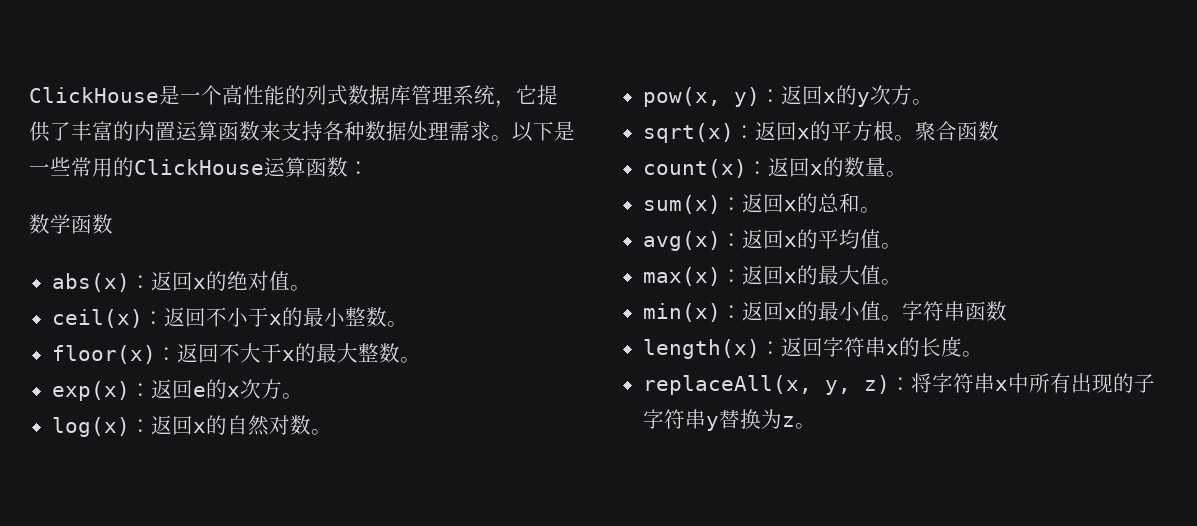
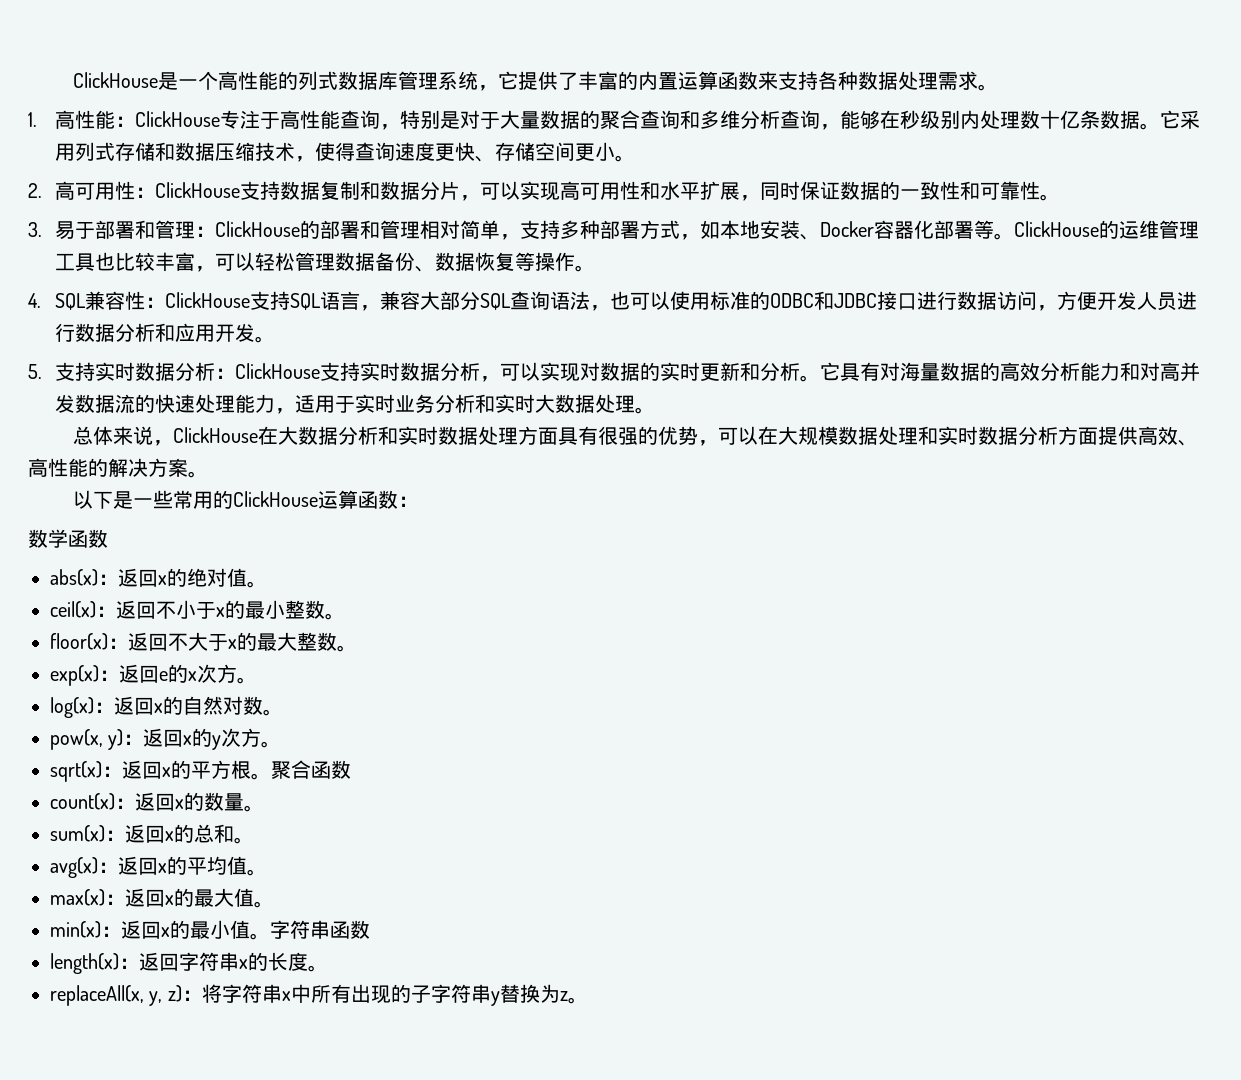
- ClickHouse是一个高性能的列式数据库管理系统，它提供了丰富的内置运算函数来支持各种数据处理需求。以下是一些常用的ClickHouse运算函数：
+ ClickHouse是一个高性能的列式数据库管理系统，它提供了丰富的内置运算函数来支持各种数据处理需求。
+ 1.高性能：ClickHouse专注于高性能查询，特别是对于大量数据的聚合查询和多维分析查询，能够在秒级别内处理数十亿条数据。它采用列式存储和数据压缩技术，使得查询速度更快、存储空间更小。
+ 2.高可用性：ClickHouse支持数据复制和数据分片，可以实现高可用性和水平扩展，同时保证数据的一致性和可靠性。
+ 3.易于部署和管理：ClickHouse的部署和管理相对简单，支持多种部署方式，如本地安装、Docker容器化部署等。ClickHouse的运维管理工具也比较丰富，可以轻松管理数据备份、数据恢复等操作。
+ 4. SQL兼容性：ClickHouse支持SQL语言，兼容大部分SQL查询语法，也可以使用标准的ODBC和JDBC接口进行数据访问，方便开发人员进行数据分析和应用开发。
+ 5.支持实时数据分析：ClickHouse支持实时数据分析，可以实现对数据的实时更新和分析。它具有对海量数据的高效分析能力和对高并发数据流的快速处理能力，适用于实时业务分析和实时大数据处理。
+ 总体来说，ClickHouse在大数据分析和实时数据处理方面具有很强的优势，可以在大规模数据处理和实时数据分析方面提供高效、高性能的解决方案。
+ 以下是一些常用的ClickHouse运算函数：

